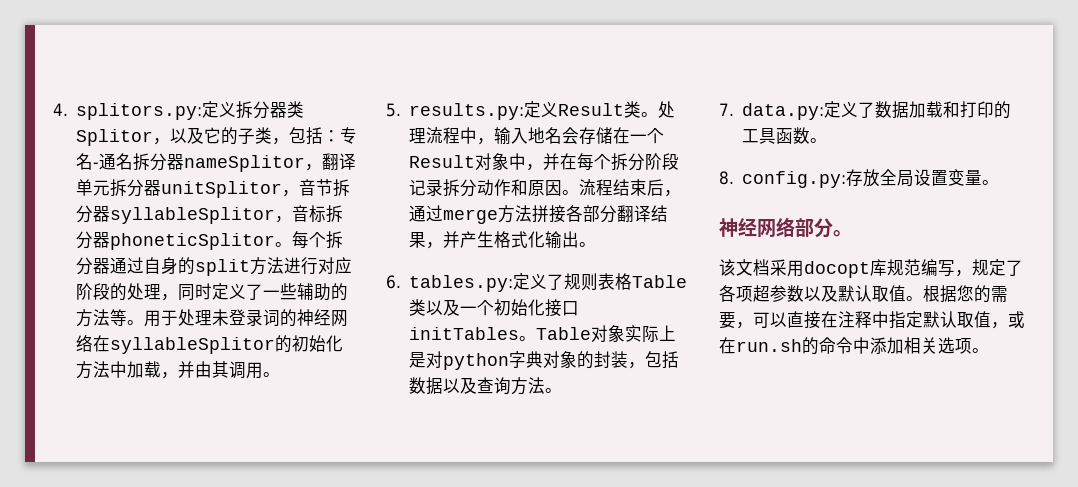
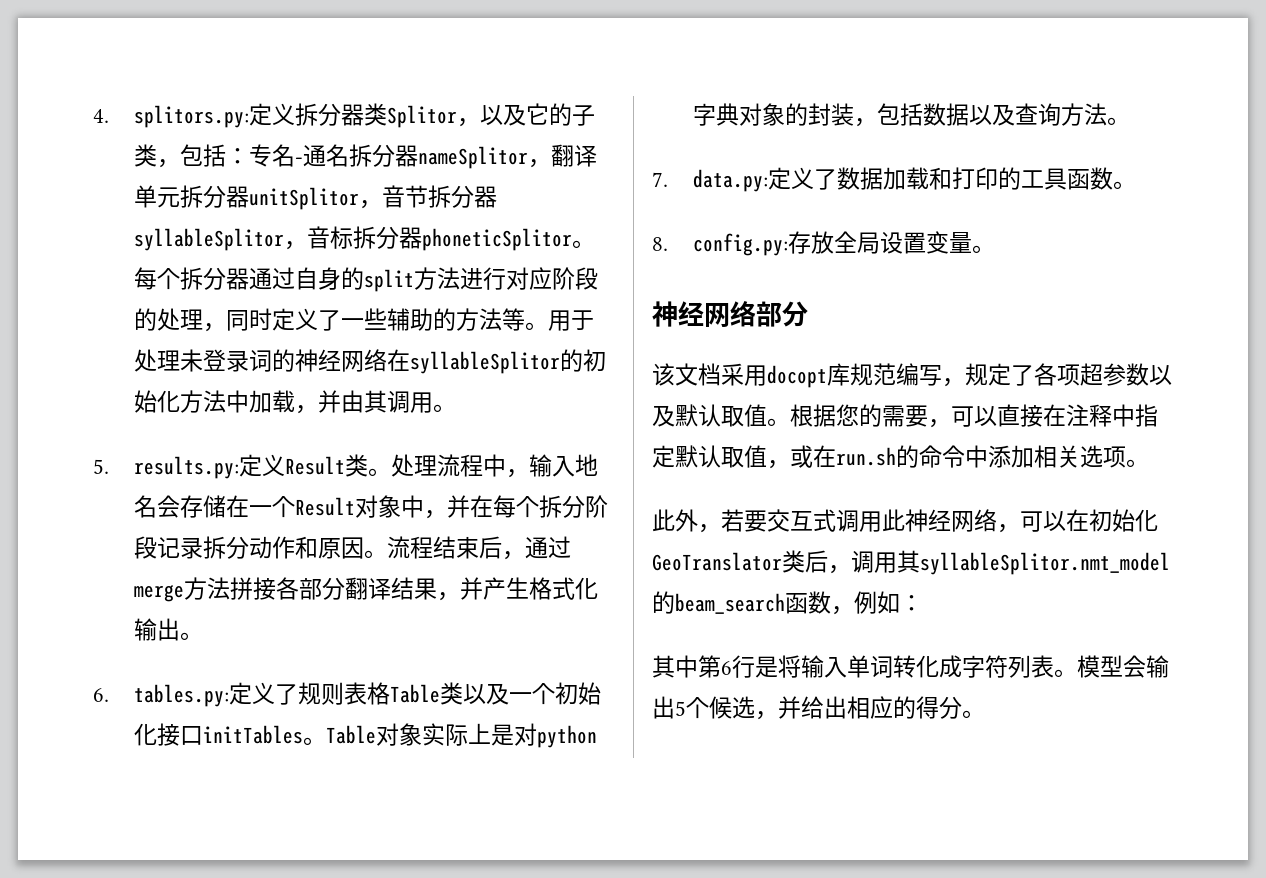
- 神经网络部分。
+ 神经网络部分
+ 此外，若要交互式调用此神经网络，可以在初始化GeoTranslator类后，调用其syllableSplitor.nmt_model的beam_search函数，例如：
+ 其中第6行是将输入单词转化成字符列表。模型会输出5个候选，并给出相应的得分。

